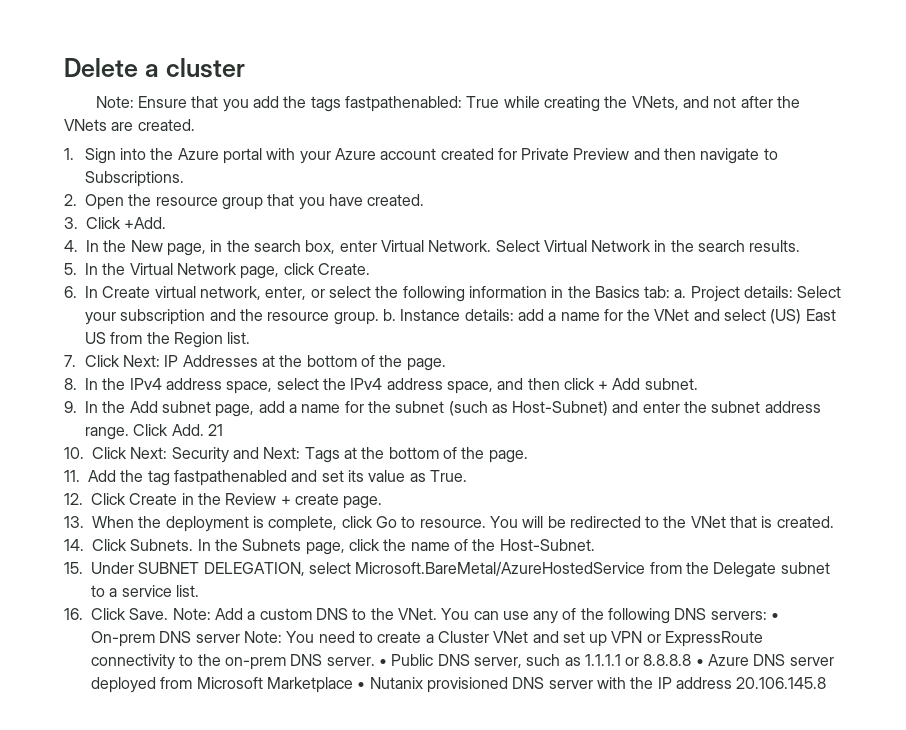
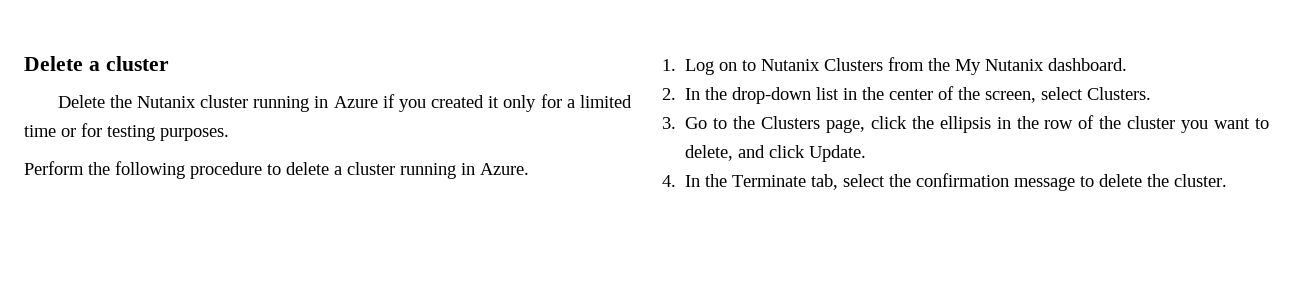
- Note: Ensure that you add the tags fastpathenabled: True while creating the VNets, and not after the VNets are created.
- 1. Sign into the Azure portal with your Azure account created for Private Preview and then navigate to Subscriptions.
- 2. Open the resource group that you have created.
- 3. Click +Add.
- 4. In the New page, in the search box, enter Virtual Network. Select Virtual Network in the search results.
- 5. In the Virtual Network page, click Create.
- 6. In Create virtual network, enter, or select the following information in the Basics tab: a. Project details: Select your subscription and the resource group. b. Instance details: add a name for the VNet and select (US) East US from the Region list.
- 7. Click Next: IP Addresses at the bottom of the page.
- 8. In the IPv4 address space, select the IPv4 address space, and then click + Add subnet.
- 9. In the Add subnet page, add a name for the subnet (such as Host-Subnet) and enter the subnet address range. Click Add. 21
- 10. Click Next: Security and Next: Tags at the bottom of the page.
- 11. Add the tag fastpathenabled and set its value as True.
- 12. Click Create in the Review + create page.
- 13. When the deployment is complete, click Go to resource. You will be redirected to the VNet that is created.
- 14. Click Subnets. In the Subnets page, click the name of the Host-Subnet.
- 15. Under SUBNET DELEGATION, select Microsoft.BareMetal/AzureHostedService from the Delegate subnet to a service list.
- 16. Click Save. Note: Add a custom DNS to the VNet. You can use any of the following DNS servers: • On-prem DNS server Note: You need to create a Cluster VNet and set up VPN or ExpressRoute connectivity to the on-prem DNS server. • Public DNS server, such as 1.1.1.1 or 8.8.8.8 • Azure DNS server deployed from Microsoft Marketplace • Nutanix provisioned DNS server with the IP address 20.106.145.8
+ Delete the Nutanix cluster running in Azure if you created it only for a limited time or for testing purposes.
+ Perform the following procedure to delete a cluster running in Azure.
+ 1. Log on to Nutanix Clusters from the My Nutanix dashboard.
+ 2. In the drop-down list in the center of the screen, select Clusters.
+ 3. Go to the Clusters page, click the ellipsis in the row of the cluster you want to delete, and click Update.
+ 4. In the Terminate tab, select the confirmation message to delete the cluster.

